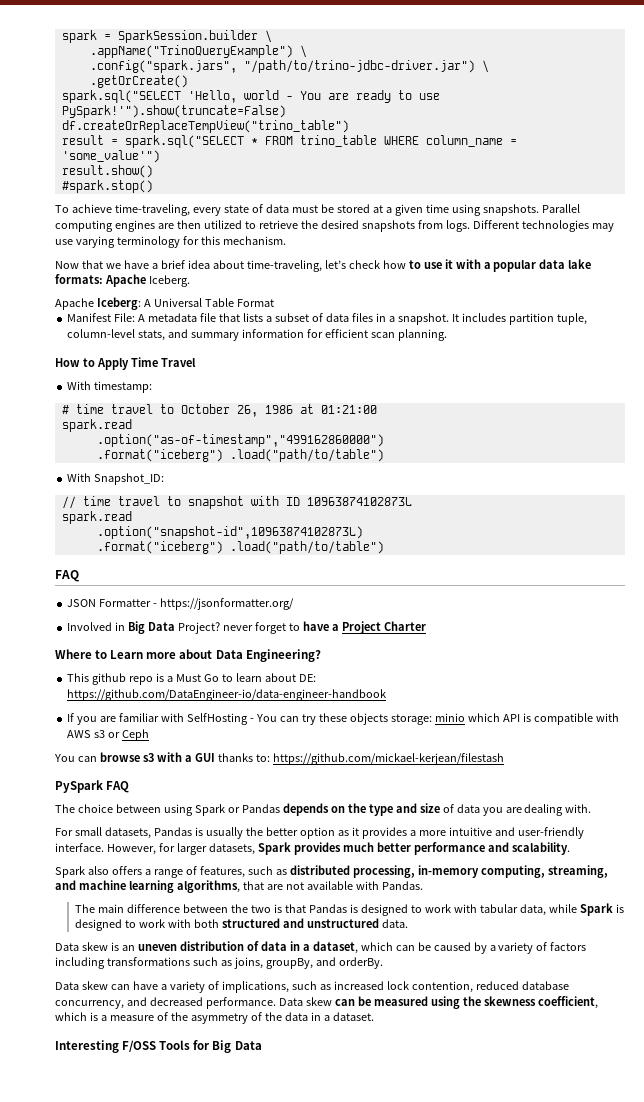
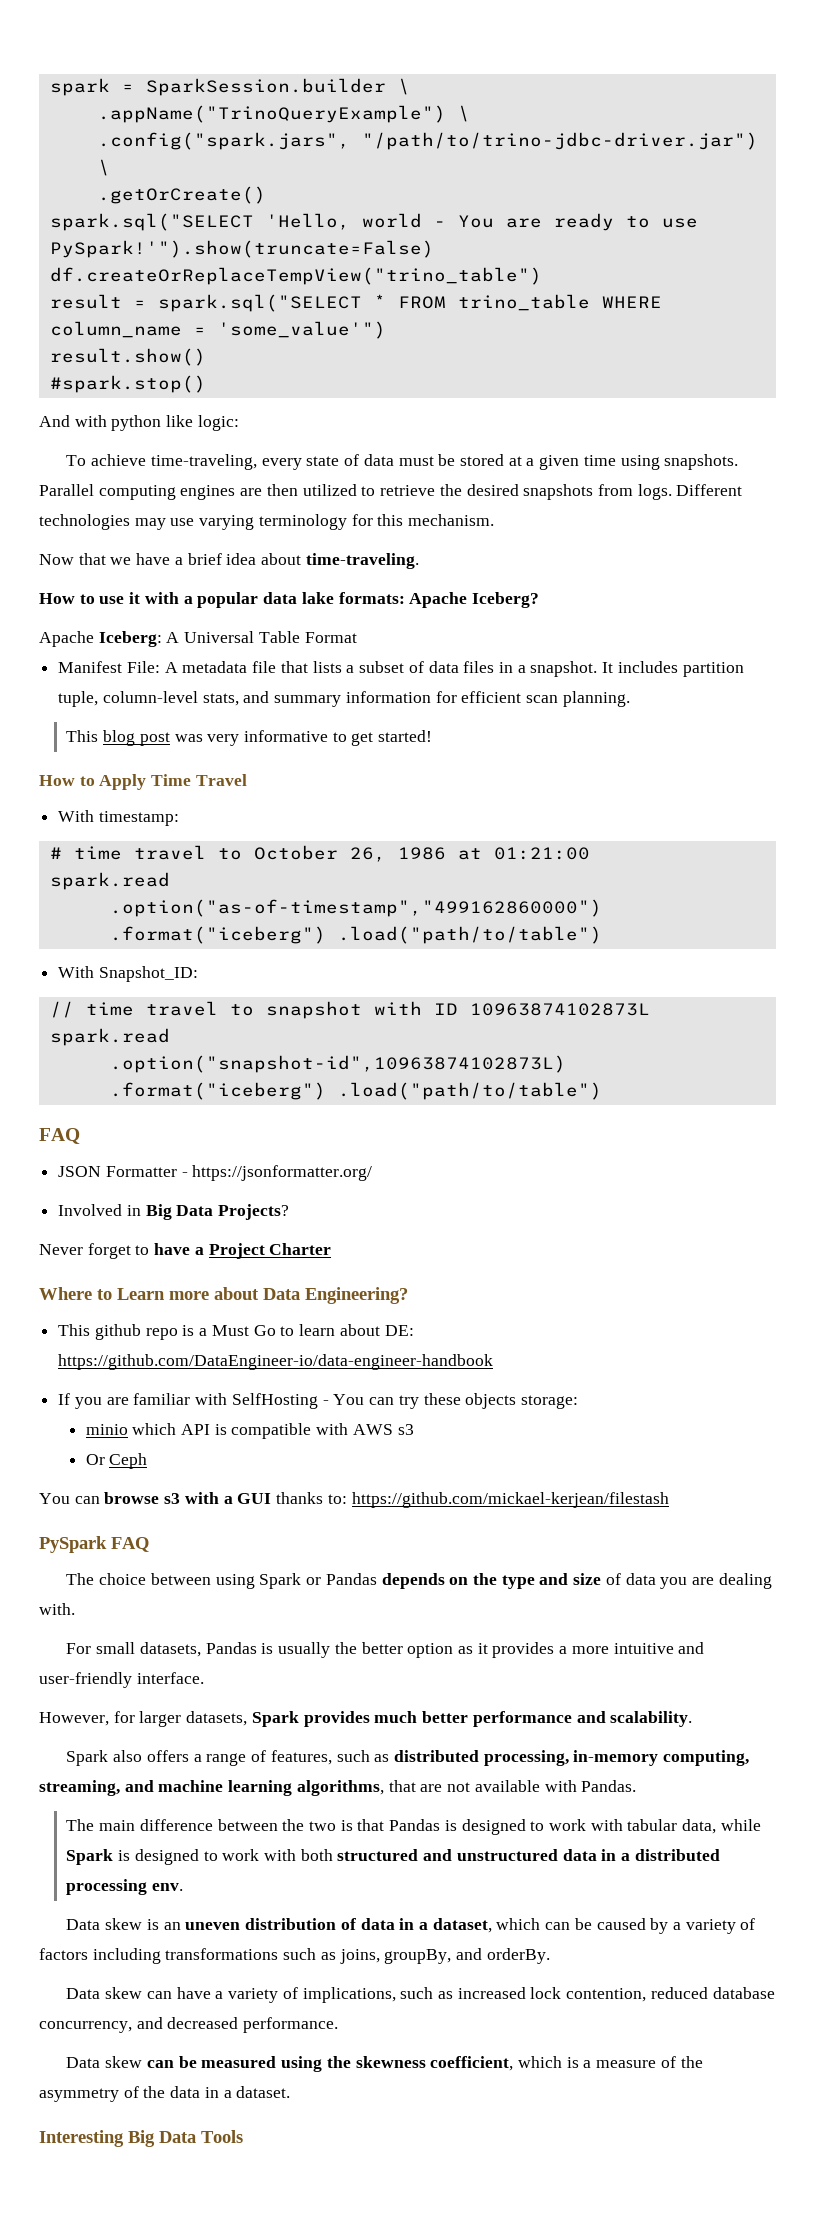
+ And with python like logic:
- Now that we have a brief idea about time-traveling, let’s check how to use it with a popular data lake formats: Apache Iceberg.
+ Now that we have a brief idea about time-traveling.
+ How to use it with a popular data lake formats: Apache Iceberg?
+ This blog post was very informative to get started!
- Involved in Big Data Project? never forget to have a Project Charter
+ Involved in Big Data Projects?
+ Never forget to have a Project Charter
- If you are familiar with SelfHosting - You can try these objects storage: minio which API is compatible with AWS s3 or Ceph
+ If you are familiar with SelfHosting - You can try these objects storage:
+ minio which API is compatible with AWS s3
+ Or Ceph
- For small datasets, Pandas is usually the better option as it provides a more intuitive and user-friendly interface. However, for larger datasets, Spark provides much better performance and scalability.
+ For small datasets, Pandas is usually the better option as it provides a more intuitive and user-friendly interface.
+ However, for larger datasets, Spark provides much better performance and scalability.
- The main difference between the two is that Pandas is designed to work with tabular data, while Spark is designed to work with both structured and unstructured data.
+ The main difference between the two is that Pandas is designed to work with tabular data, while Spark is designed to work with both structured and unstructured data in a distributed processing env.
- Data skew can have a variety of implications, such as increased lock contention, reduced database concurrency, and decreased performance. Data skew can be measured using the skewness coefficient, which is a measure of the asymmetry of the data in a dataset.
+ Data skew can have a variety of implications, such as increased lock contention, reduced database concurrency, and decreased performance.
+ Data skew can be measured using the skewness coefficient, which is a measure of the asymmetry of the data in a dataset.
- Interesting F/OSS Tools for Big Data
+ Interesting Big Data Tools

